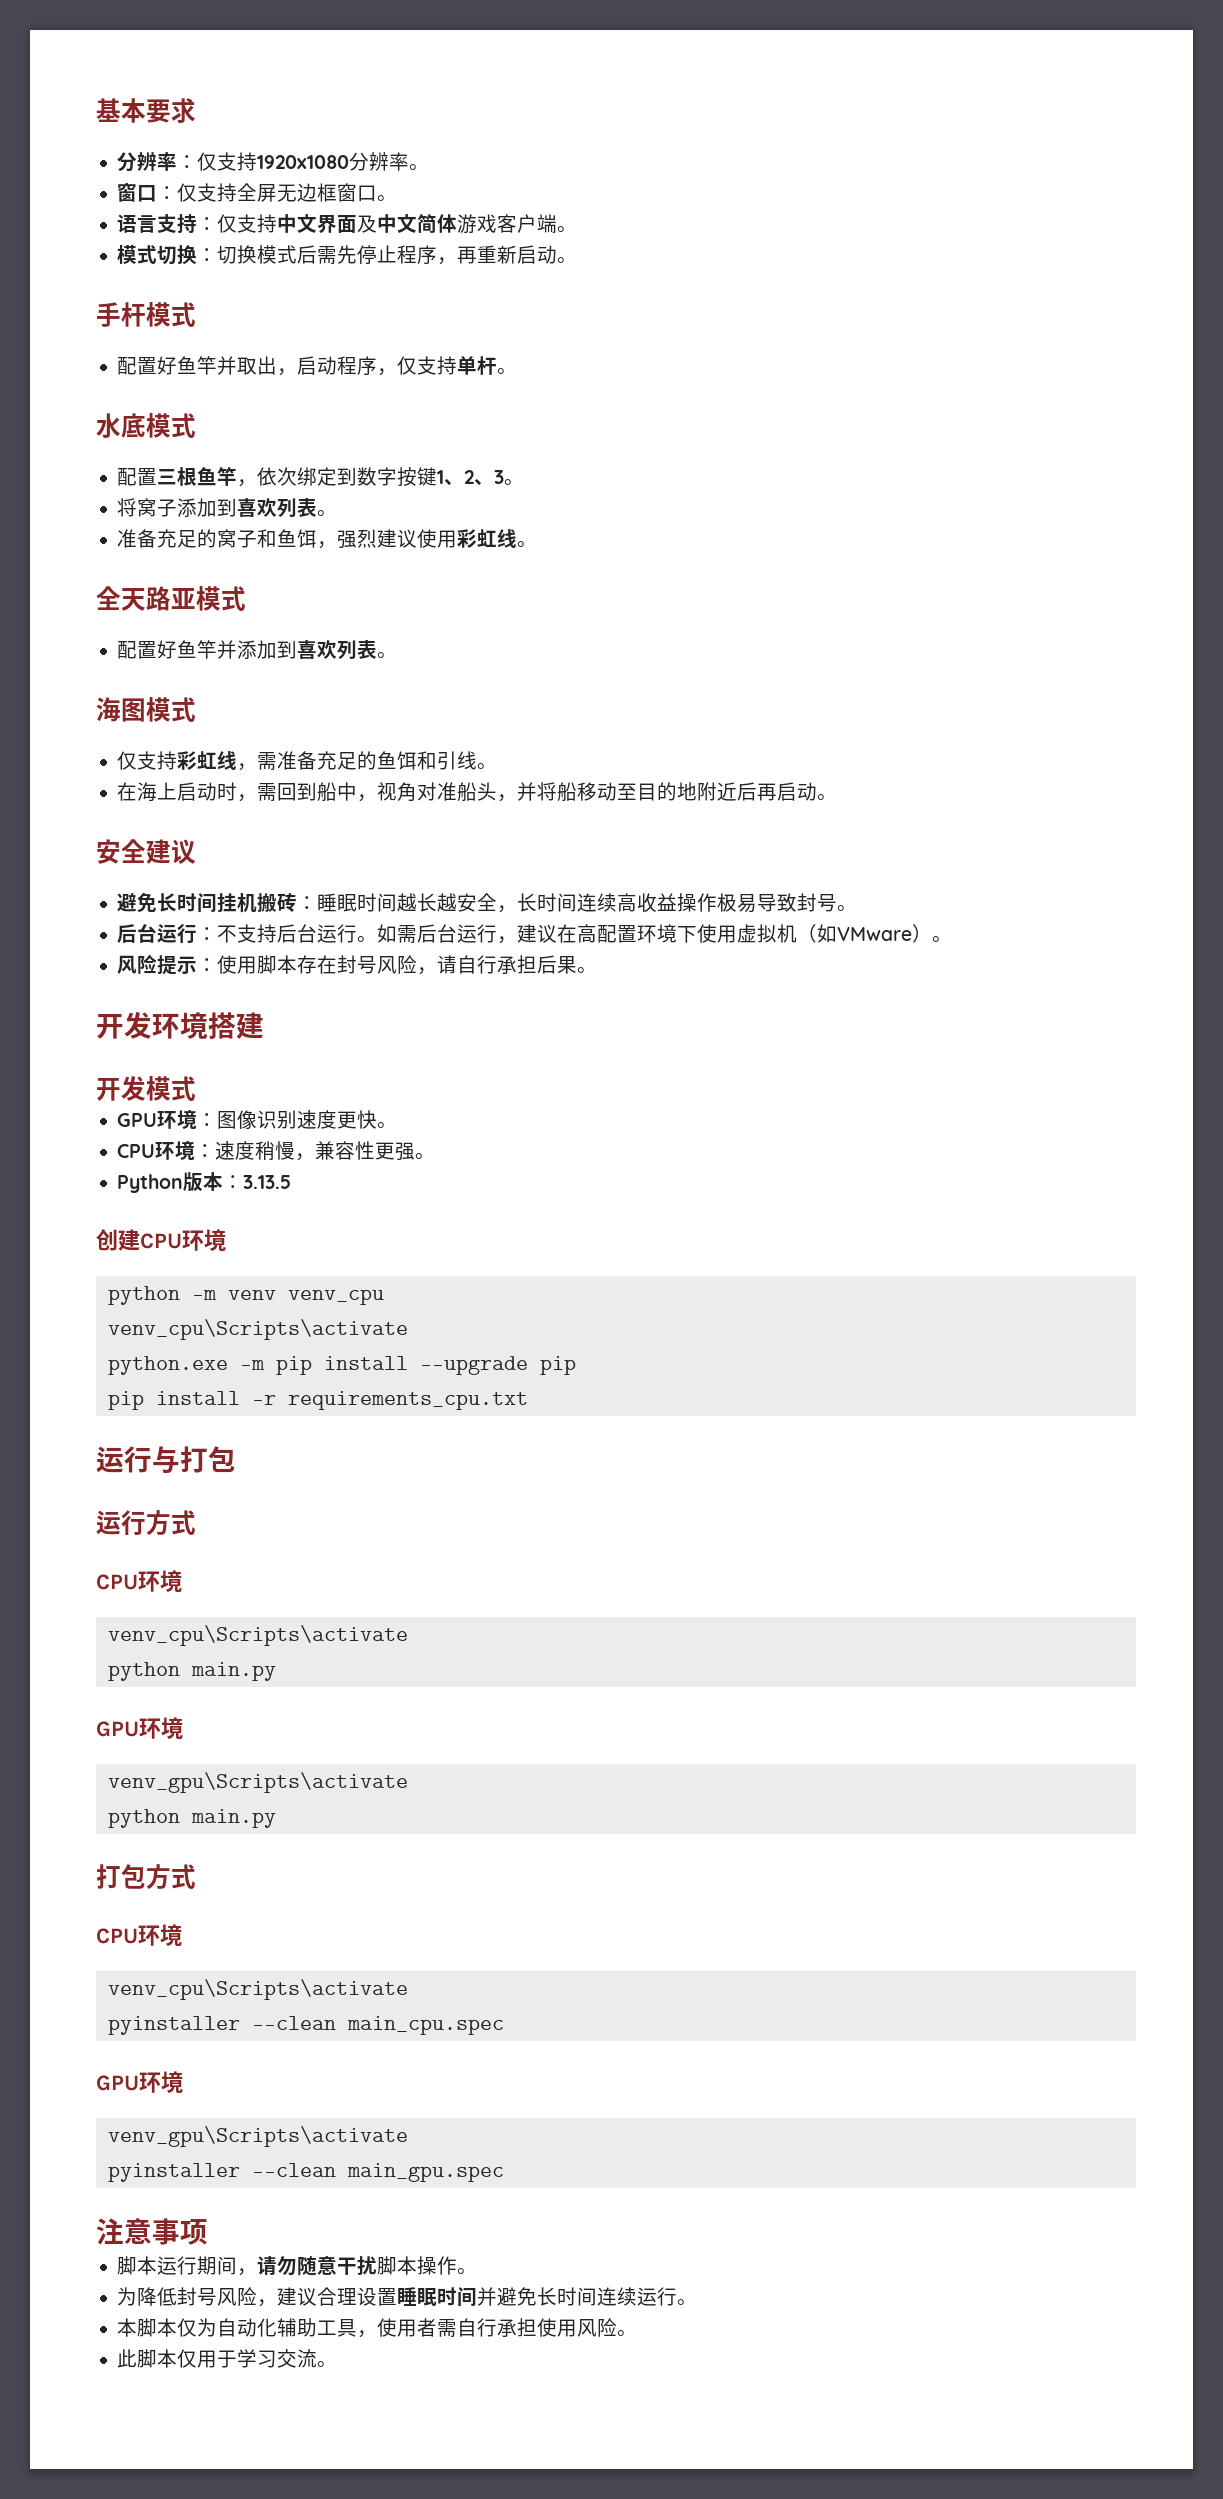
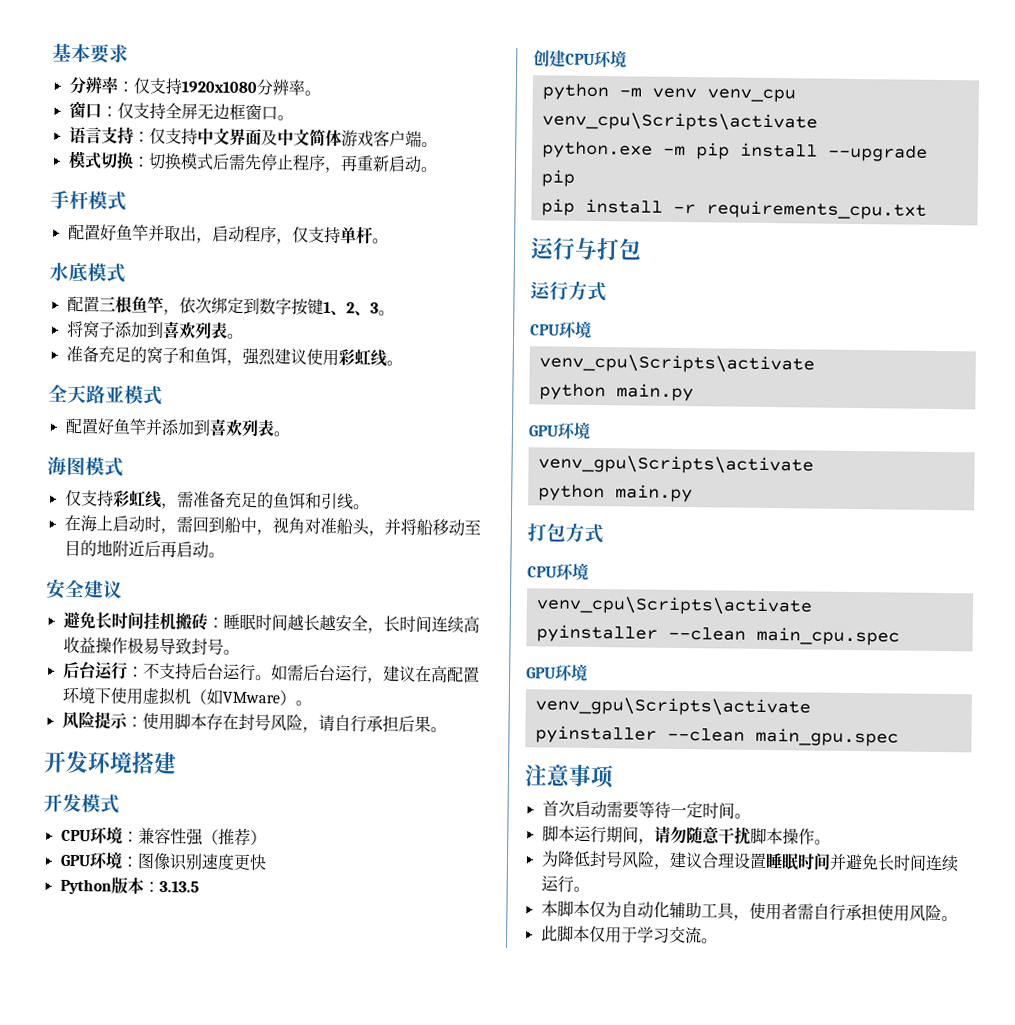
+ CPU环境：兼容性强（推荐）
- GPU环境：图像识别速度更快。
- CPU环境：速度稍慢，兼容性更强。
+ GPU环境：图像识别速度更快
+ 首次启动需要等待一定时间。

